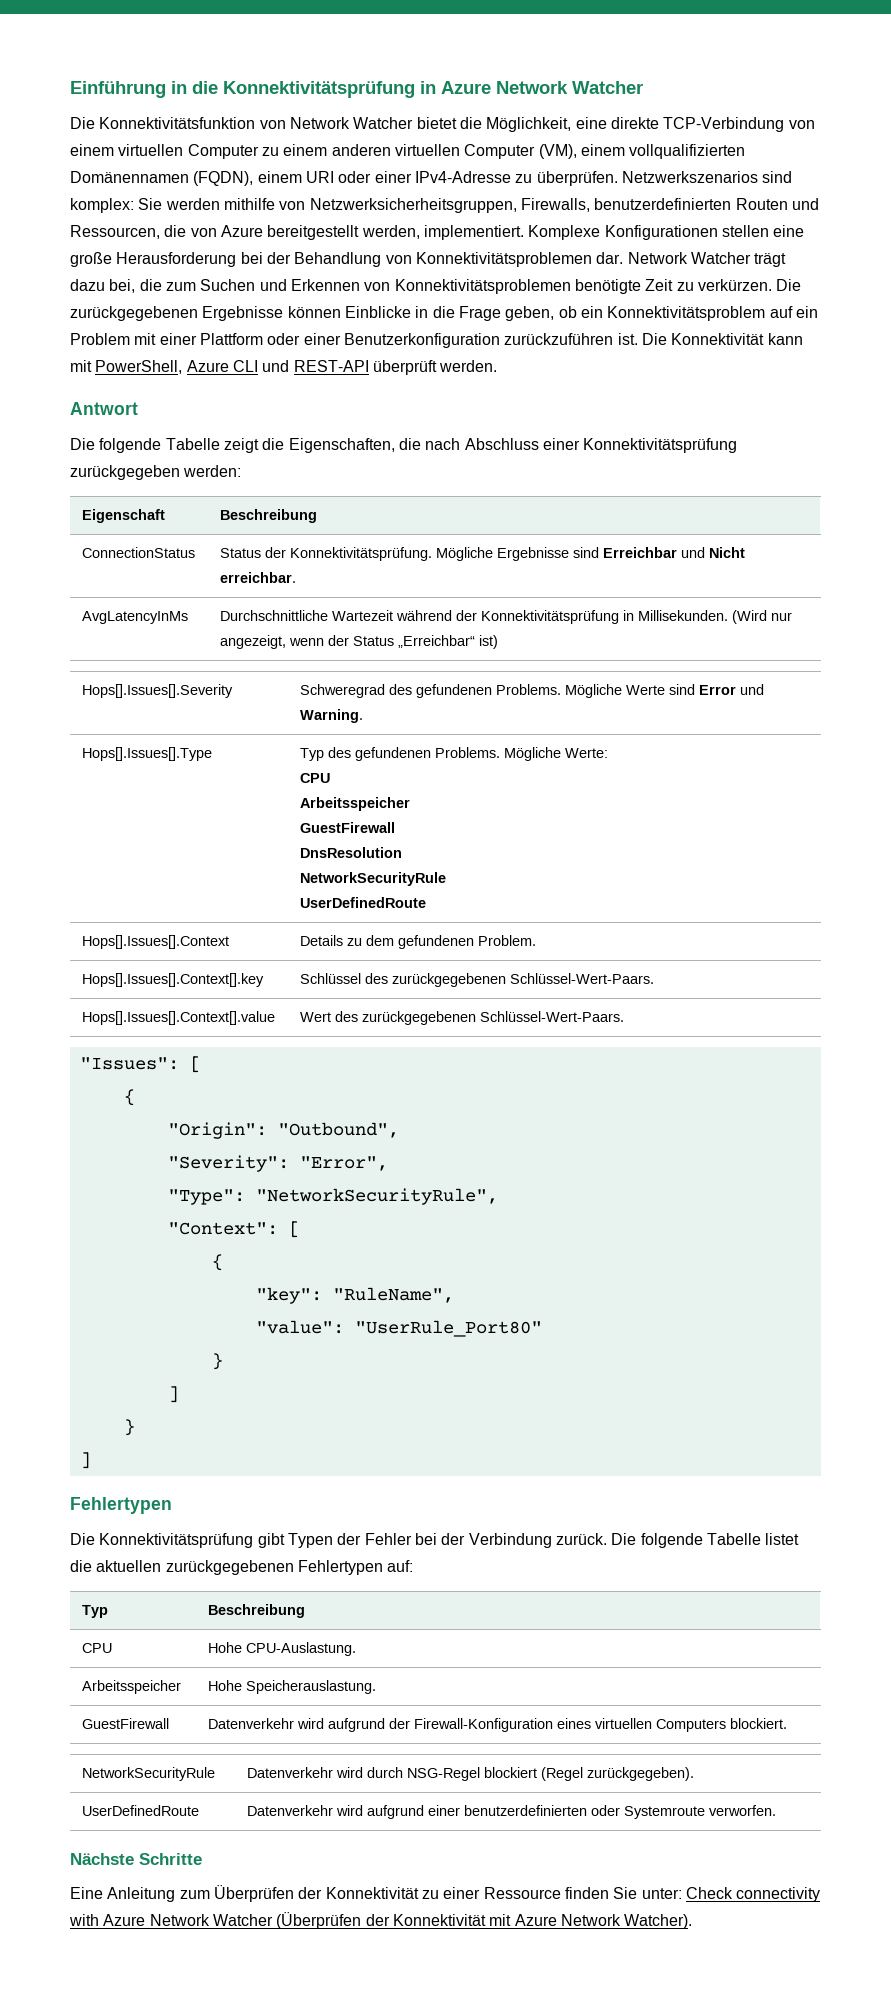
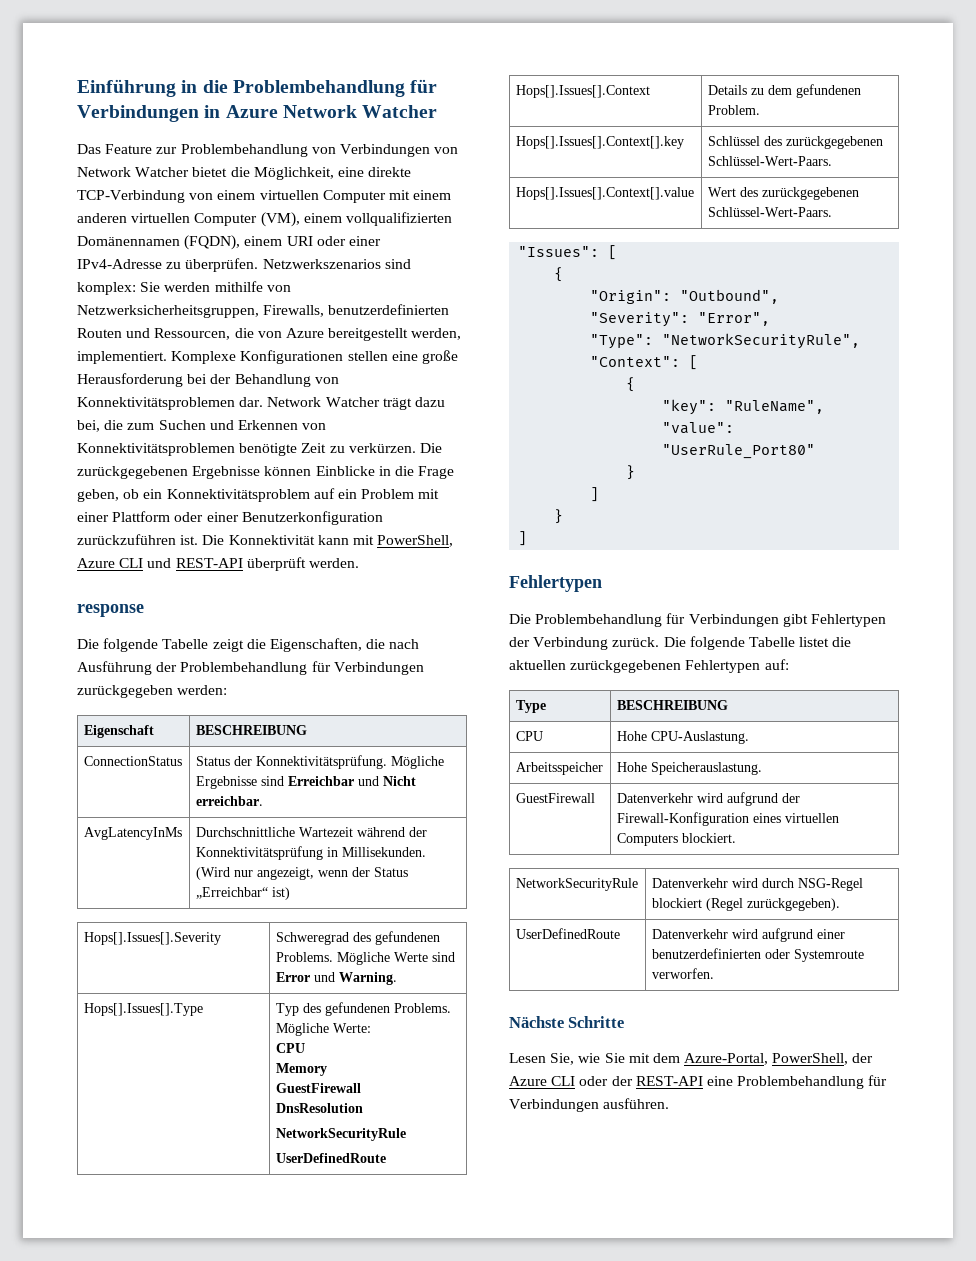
- Einführung in die Konnektivitätsprüfung in Azure Network Watcher
+ Einführung in die Problembehandlung für Verbindungen in Azure Network Watcher
- Die Konnektivitätsfunktion von Network Watcher bietet die Möglichkeit, eine direkte TCP-Verbindung von einem virtuellen Computer zu einem anderen virtuellen Computer (VM), einem vollqualifizierten Domänennamen (FQDN), einem URI oder einer IPv4-Adresse zu überprüfen.
+ Das Feature zur Problembehandlung von Verbindungen von Network Watcher bietet die Möglichkeit, eine direkte TCP-Verbindung von einem virtuellen Computer mit einem anderen virtuellen Computer (VM), einem vollqualifizierten Domänennamen (FQDN), einem URI oder einer IPv4-Adresse zu überprüfen.
- Antwort
+ response
- Die folgende Tabelle zeigt die Eigenschaften, die nach Abschluss einer Konnektivitätsprüfung zurückgegeben werden:
+ Die folgende Tabelle zeigt die Eigenschaften, die nach Ausführung der Problembehandlung für Verbindungen zurückgegeben werden:
- Eigenschaft | Beschreibung
+ Eigenschaft | BESCHREIBUNG
  Hops[].Issues[].Type | Typ des gefundenen Problems. Mögliche Werte:
  CPU
- Arbeitsspeicher
+ Memory
- Die Konnektivitätsprüfung gibt Typen der Fehler bei der Verbindung zurück.
+ Die Problembehandlung für Verbindungen gibt Fehlertypen der Verbindung zurück.
- Typ | Beschreibung
+ Type | BESCHREIBUNG
- Eine Anleitung zum Überprüfen der Konnektivität zu einer Ressource finden Sie unter: Check connectivity with Azure Network Watcher (Überprüfen der Konnektivität mit Azure Network Watcher).
+ Lesen Sie, wie Sie mit dem Azure-Portal, PowerShell, der Azure CLI oder der REST-API eine Problembehandlung für Verbindungen ausführen.

